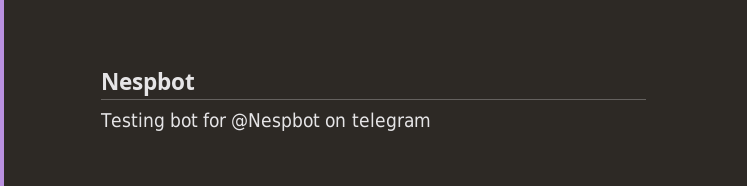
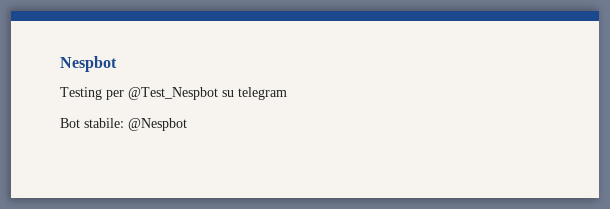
- Testing bot for @Nespbot on telegram
+ Testing per @Test_Nespbot su telegram
+ Bot stabile: @Nespbot

